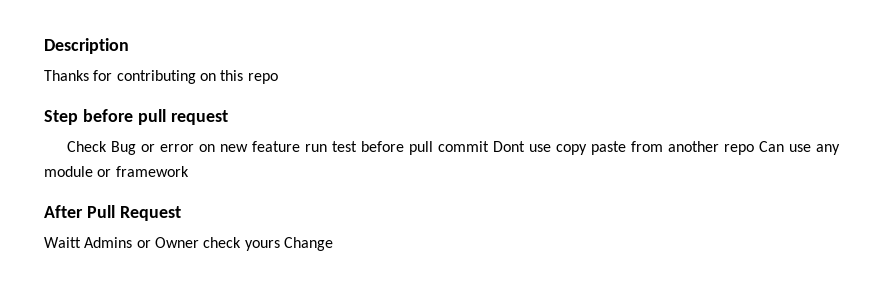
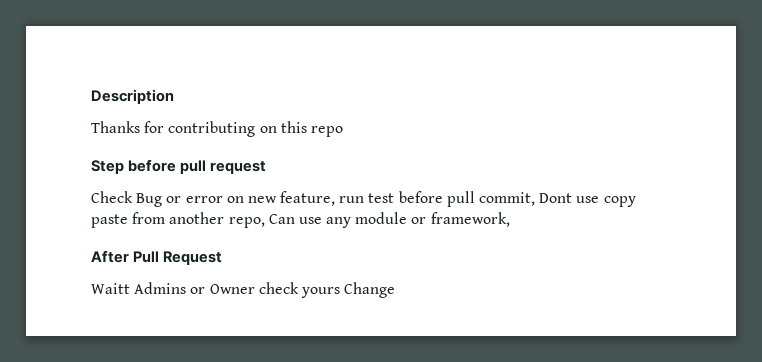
- Check Bug or error on new feature run test before pull commit Dont use copy paste from another repo Can use any module or framework
+ Check Bug or error on new feature, run test before pull commit, Dont use copy paste from another repo, Can use any module or framework,

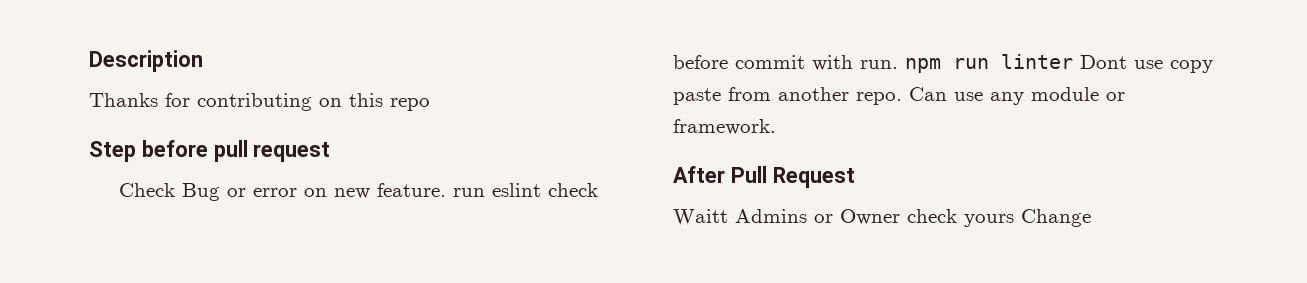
- Check Bug or error on new feature, run test before pull commit, Dont use copy paste from another repo, Can use any module or framework,
+ Check Bug or error on new feature. run eslint check before commit with run. npm run linter Dont use copy paste from another repo. Can use any module or framework.

